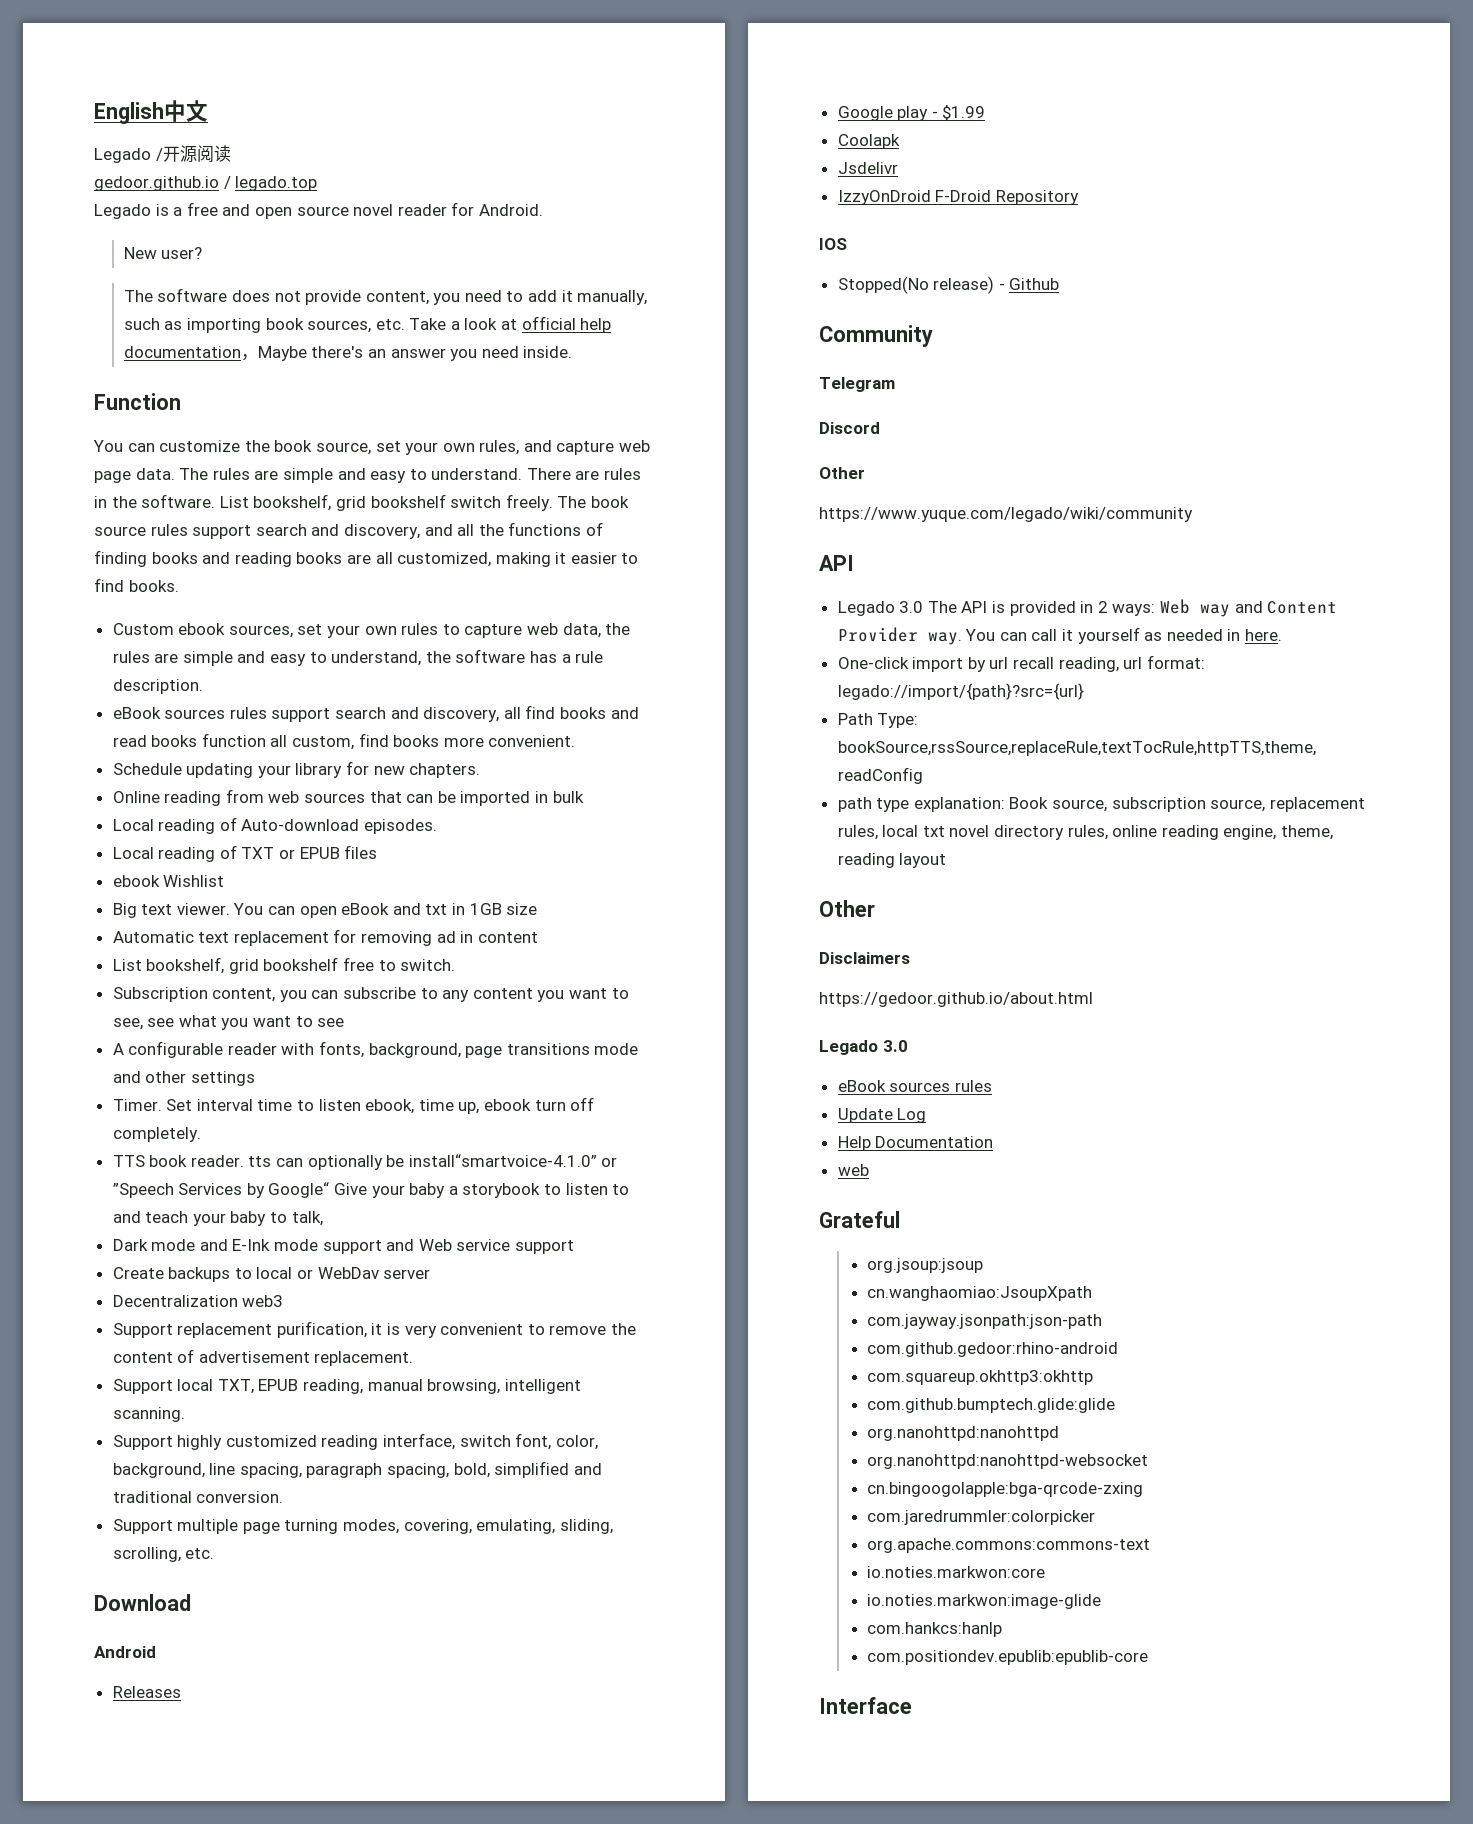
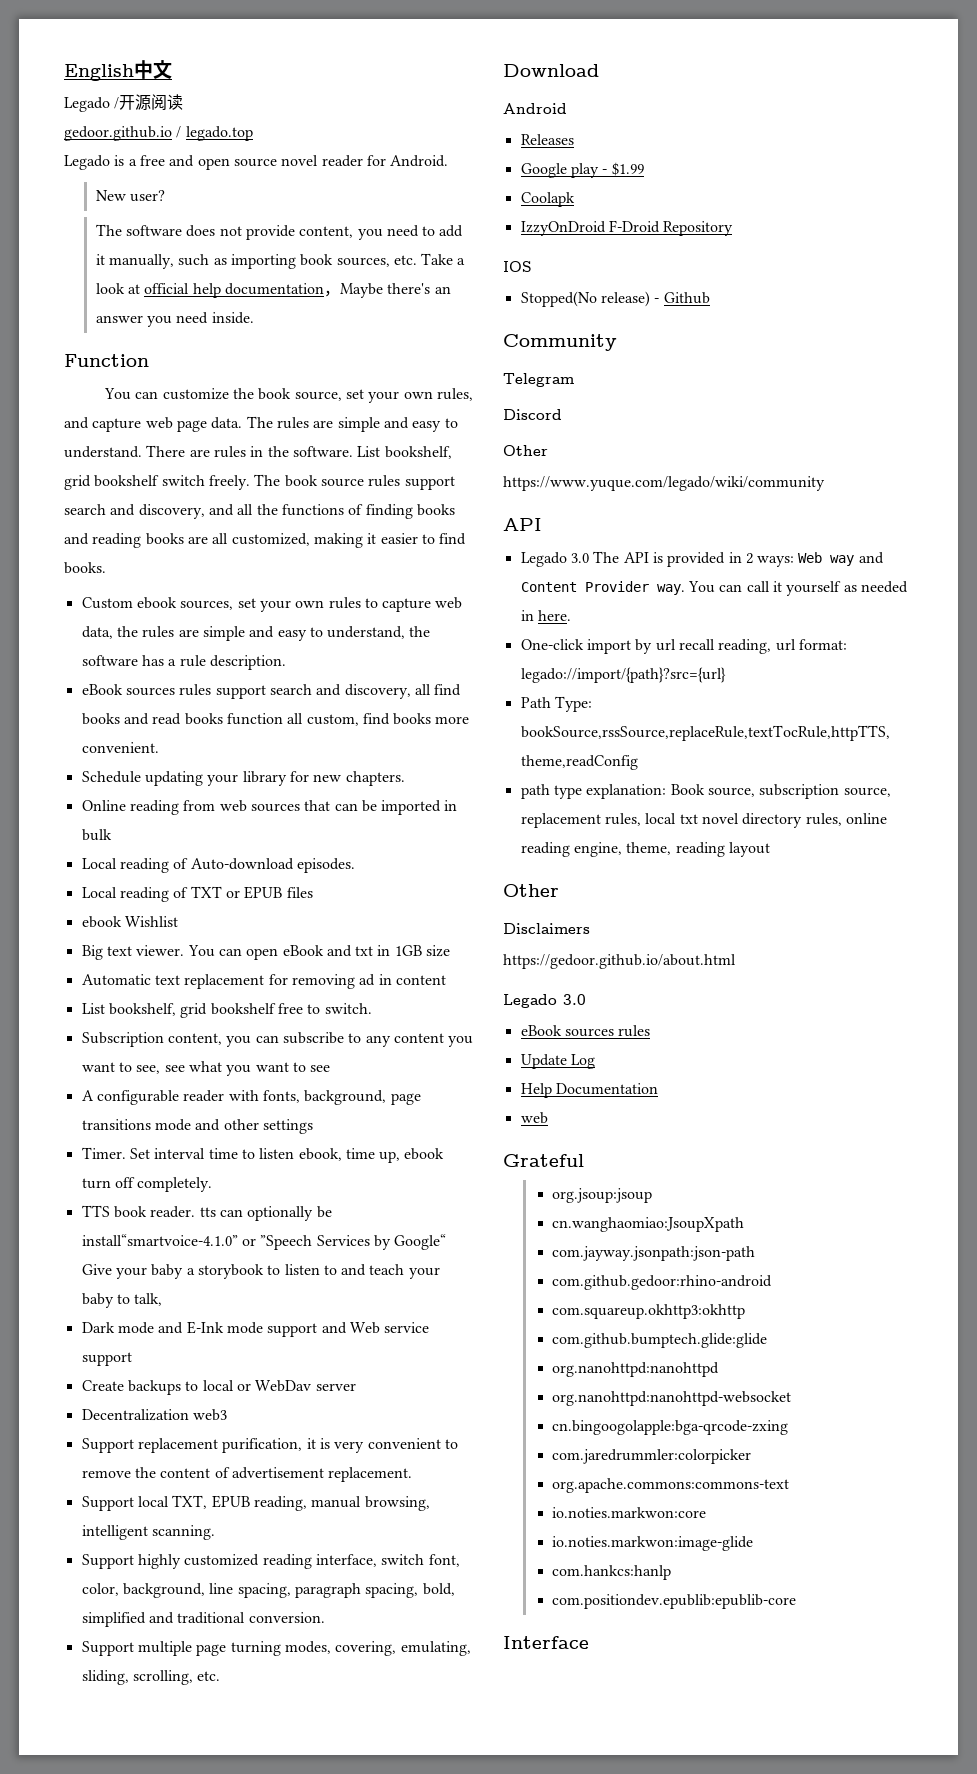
- Jsdelivr

